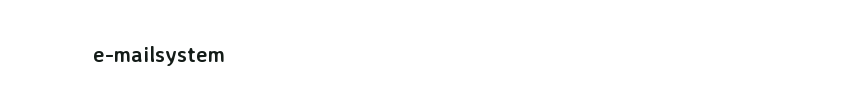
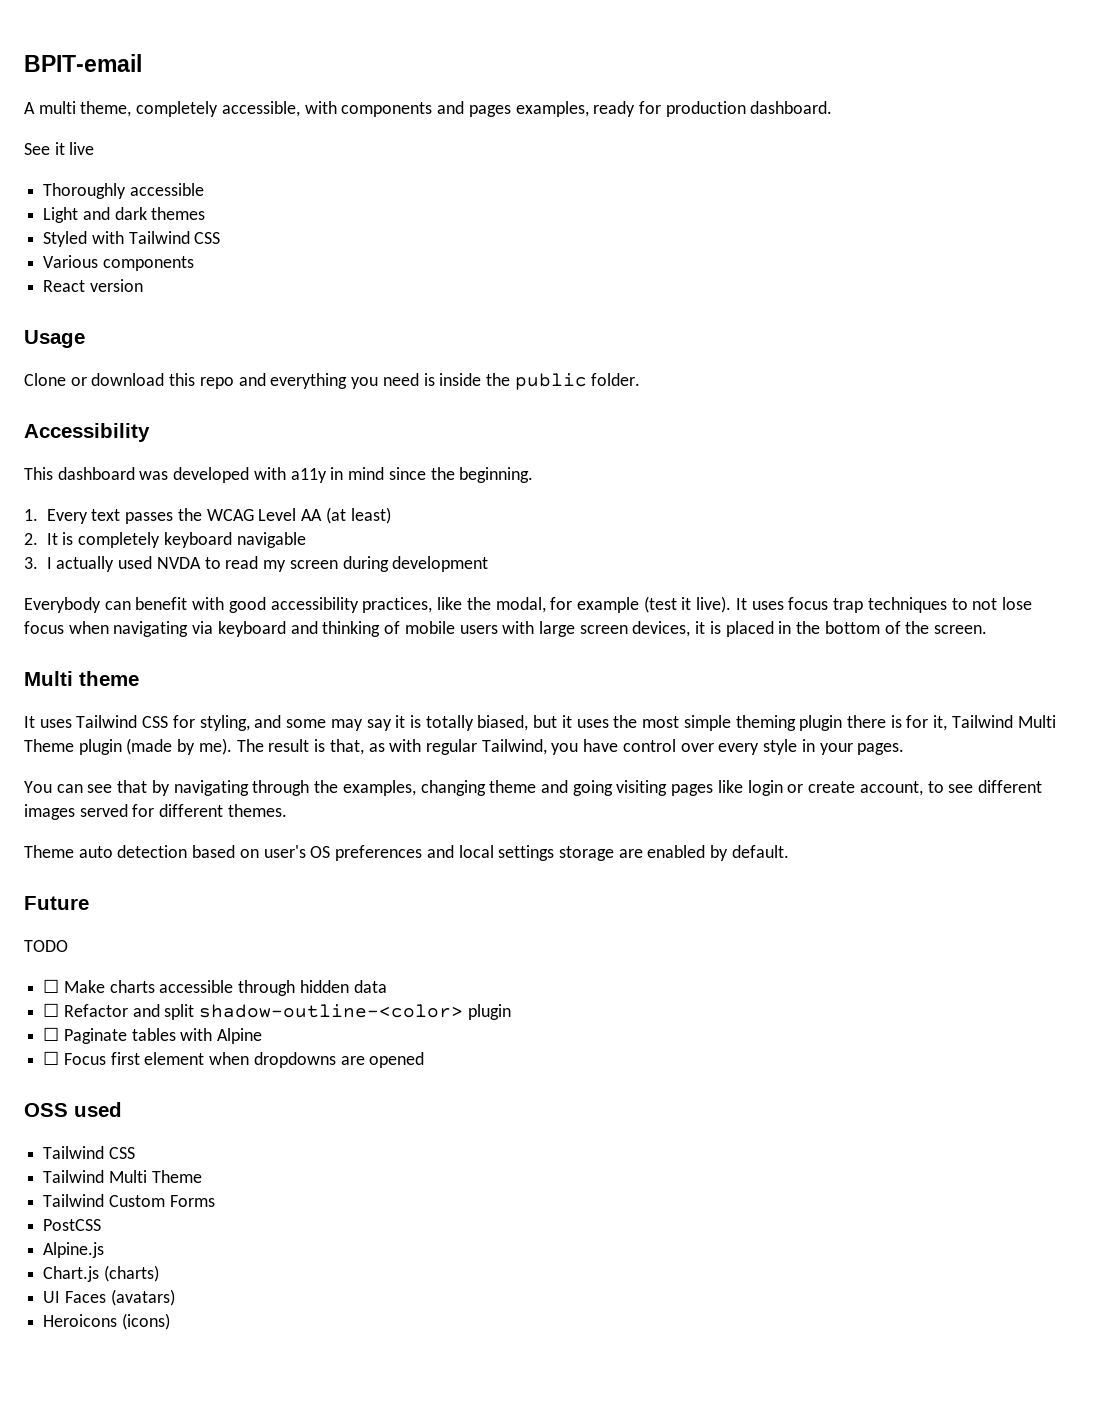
- e-mailsystem
+ BPIT-email
+ A multi theme, completely accessible, with components and pages examples, ready for production dashboard.
+ See it live
+ Thoroughly accessible
+ Light and dark themes
+ Styled with Tailwind CSS
+ Various components
+ React version
+ Usage
+ Clone or download this repo and everything you need is inside the public folder.
+ Accessibility
+ This dashboard was developed with a11y in mind since the beginning.
+ 1. Every text passes the WCAG Level AA (at least)
+ 2. It is completely keyboard navigable
+ 3. I actually used NVDA to read my screen during development
+ Everybody can benefit with good accessibility practices, like the modal, for example (test it live). It uses focus trap techniques to not lose focus when navigating via keyboard and thinking of mobile users with large screen devices, it is placed in the bottom of the screen.
+ Multi theme
+ It uses Tailwind CSS for styling, and some may say it is totally biased, but it uses the most simple theming plugin there is for it, Tailwind Multi Theme plugin (made by me). The result is that, as with regular Tailwind, you have control over every style in your pages.
+ You can see that by navigating through the examples, changing theme and going visiting pages like login or create account, to see different images served for different themes.
+ Theme auto detection based on user's OS preferences and local settings storage are enabled by default.
+ Future
+ TODO
+ ☐ Make charts accessible through hidden data
+ ☐ Refactor and split shadow-outline-<color> plugin
+ ☐ Paginate tables with Alpine
+ ☐ Focus first element when dropdowns are opened
+ OSS used
+ Tailwind CSS
+ Tailwind Multi Theme
+ Tailwind Custom Forms
+ PostCSS
+ Alpine.js
+ Chart.js (charts)
+ UI Faces (avatars)
+ Heroicons (icons)

